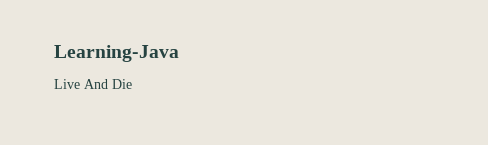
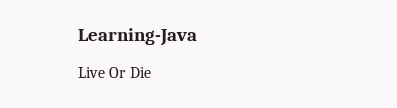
- Live And Die
+ Live Or Die

